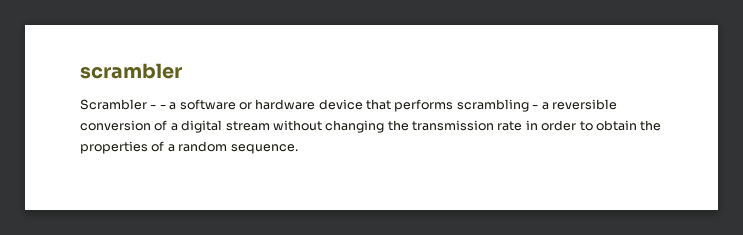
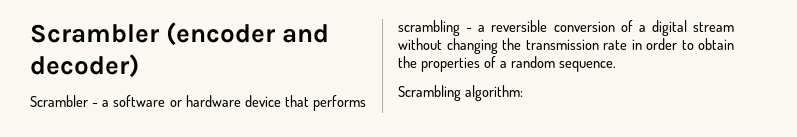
- scrambler
+ Scrambler (encoder and decoder)
- Scrambler - - a software or hardware device that performs scrambling - a reversible conversion of a digital stream without changing the transmission rate in order to obtain the properties of a random sequence.
+ Scrambler - a software or hardware device that performs scrambling - a reversible conversion of a digital stream without changing the transmission rate in order to obtain the properties of a random sequence.
+ Scrambling algorithm:

